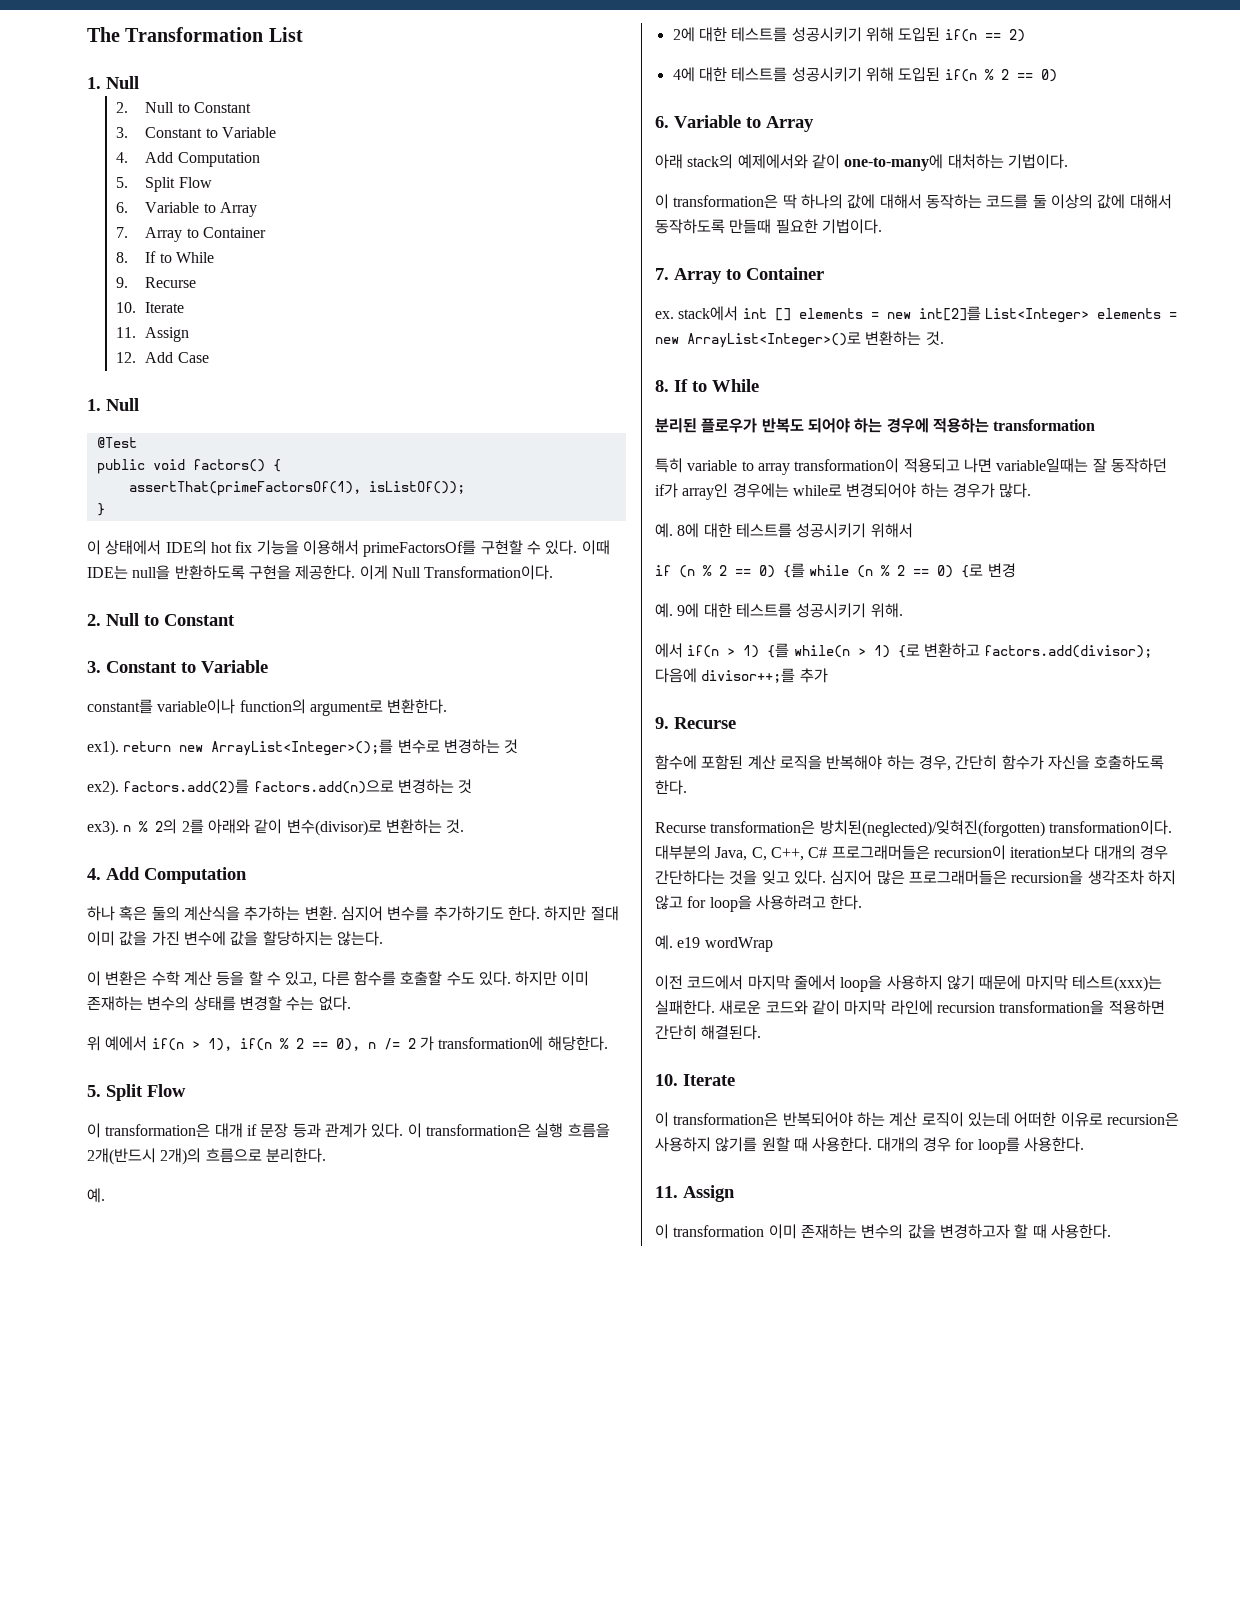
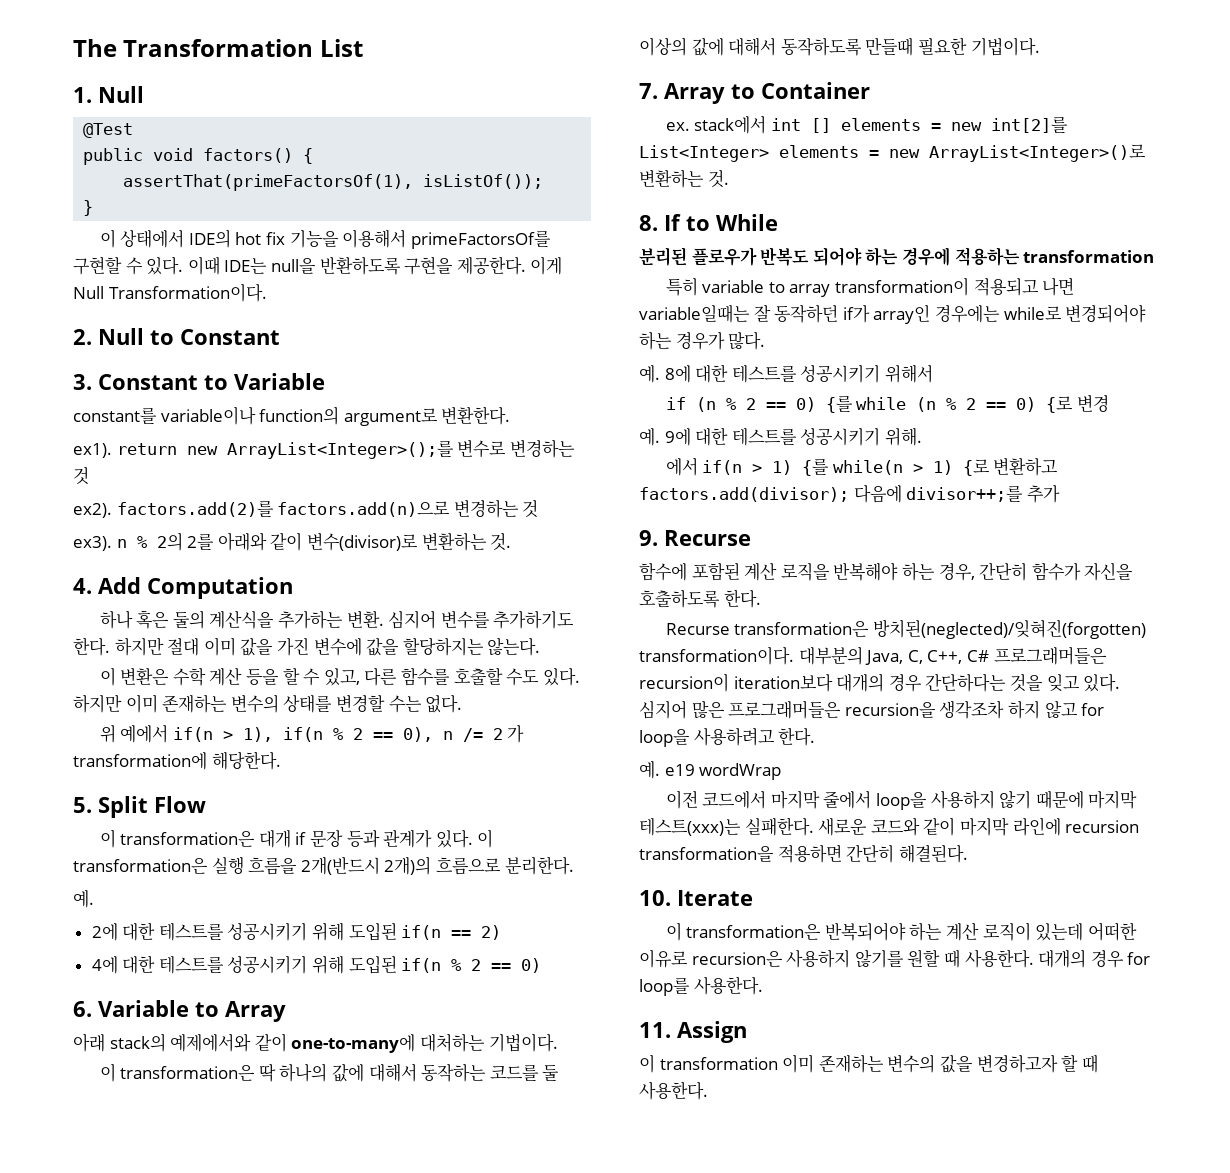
  The Transformation List
- 1. Null
- 2. Null to Constant
- 3. Constant to Variable
- 4. Add Computation
- 5. Split Flow
- 6. Variable to Array
- 7. Array to Container
- 8. If to While
- 9. Recurse
- 10. Iterate
- 11. Assign
- 12. Add Case

